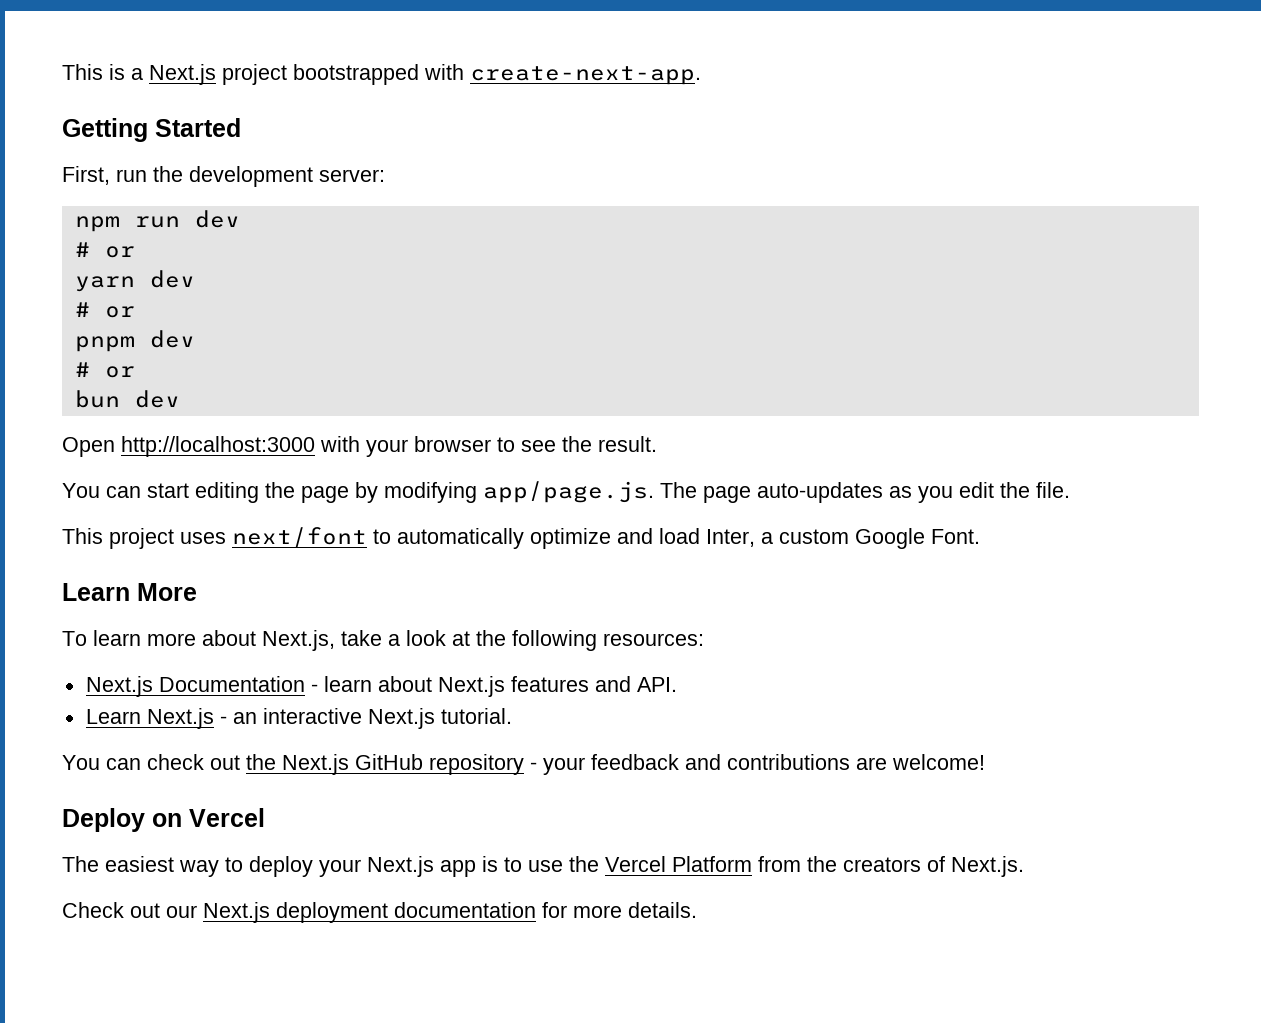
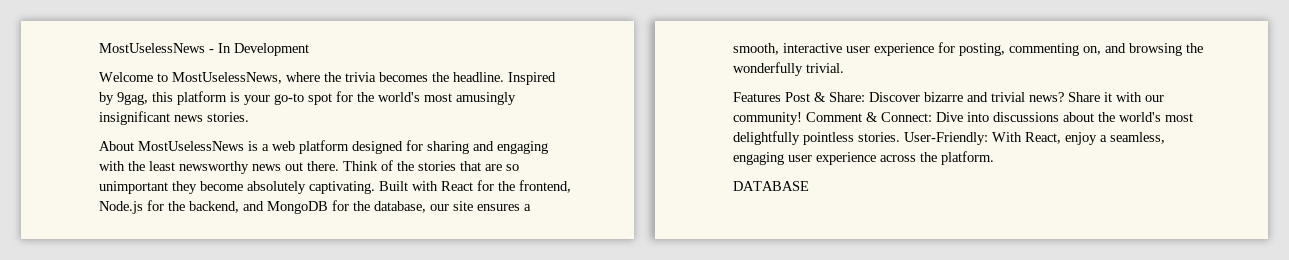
- This is a Next.js project bootstrapped with create-next-app.
- Getting Started
- First, run the development server:
- npm run dev
- # or
- yarn dev
- # or
- pnpm dev
- # or
- bun dev
- Open http://localhost:3000 with your browser to see the result.
- You can start editing the page by modifying app/page.js. The page auto-updates as you edit the file.
- This project uses next/font to automatically optimize and load Inter, a custom Google Font.
- Learn More
- To learn more about Next.js, take a look at the following resources:
- Next.js Documentation - learn about Next.js features and API.
- Learn Next.js - an interactive Next.js tutorial.
- You can check out the Next.js GitHub repository - your feedback and contributions are welcome!
- Deploy on Vercel
- The easiest way to deploy your Next.js app is to use the Vercel Platform from the creators of Next.js.
- Check out our Next.js deployment documentation for more details.
+ MostUselessNews - In Development
+ Welcome to MostUselessNews, where the trivia becomes the headline. Inspired by 9gag, this platform is your go-to spot for the world's most amusingly insignificant news stories.
+ About MostUselessNews is a web platform designed for sharing and engaging with the least newsworthy news out there. Think of the stories that are so unimportant they become absolutely captivating. Built with React for the frontend, Node.js for the backend, and MongoDB for the database, our site ensures a smooth, interactive user experience for posting, commenting on, and browsing the wonderfully trivial.
+ Features Post & Share: Discover bizarre and trivial news? Share it with our community! Comment & Connect: Dive into discussions about the world's most delightfully pointless stories. User-Friendly: With React, enjoy a seamless, engaging user experience across the platform.
+ DATABASE

